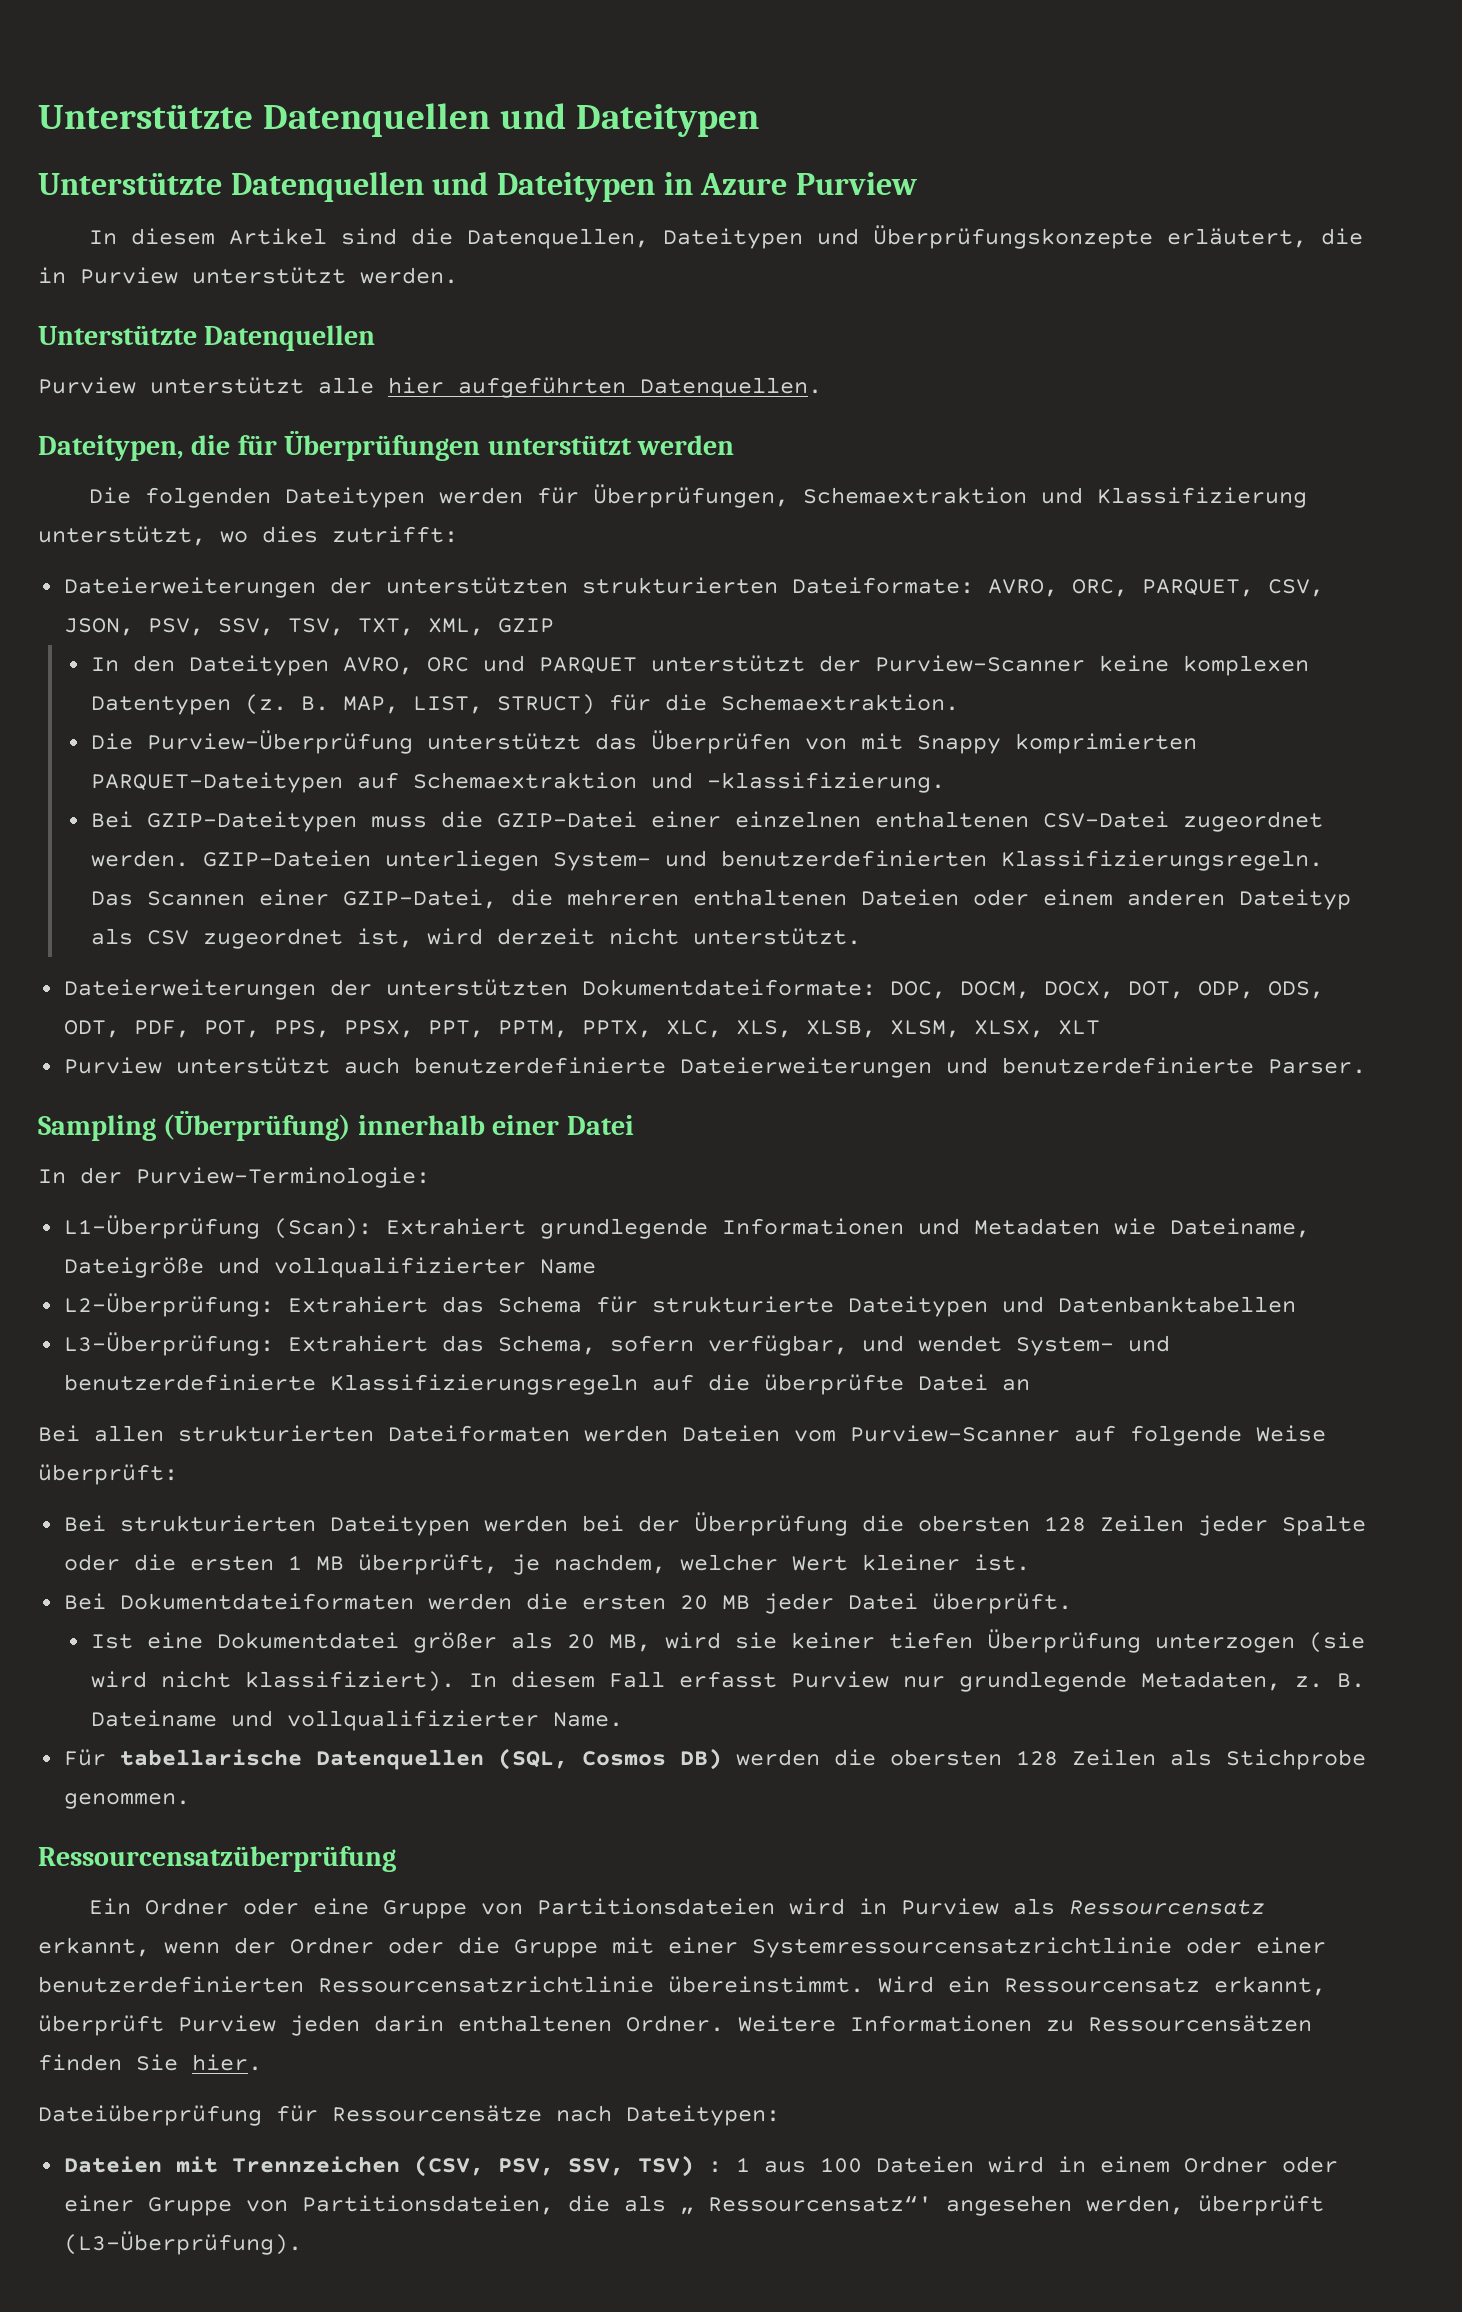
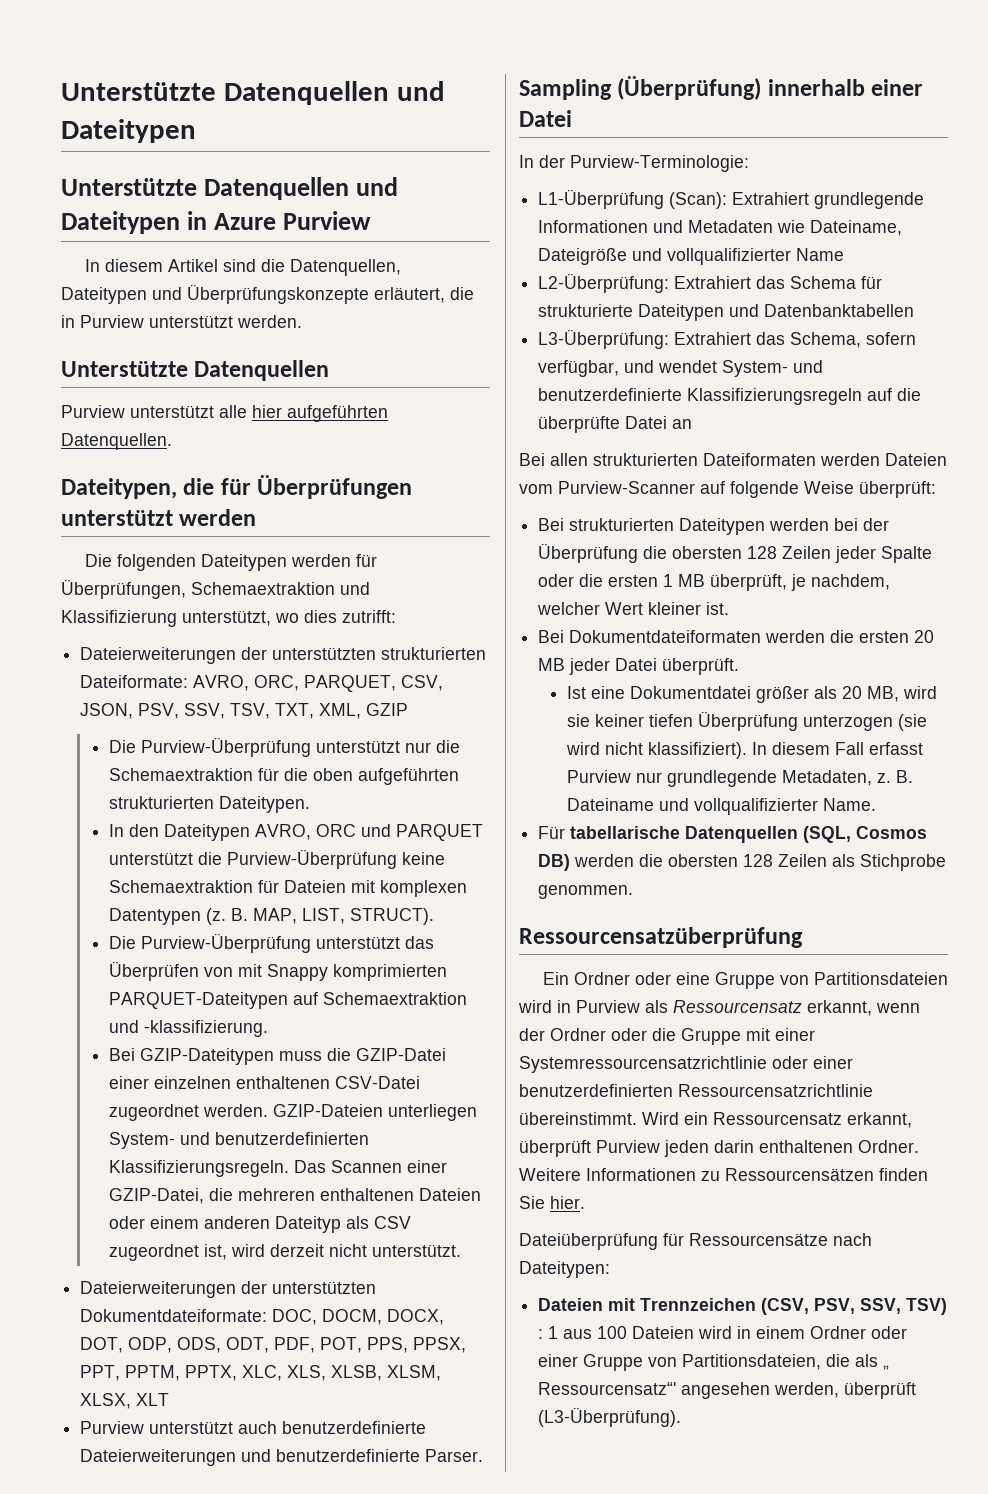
+ Die Purview-Überprüfung unterstützt nur die Schemaextraktion für die oben aufgeführten strukturierten Dateitypen.
- In den Dateitypen AVRO, ORC und PARQUET unterstützt der Purview-Scanner keine komplexen Datentypen (z.
+ In den Dateitypen AVRO, ORC und PARQUET unterstützt die Purview-Überprüfung keine Schemaextraktion für Dateien mit komplexen Datentypen (z.
- B. MAP, LIST, STRUCT) für die Schemaextraktion.
+ B. MAP, LIST, STRUCT).

